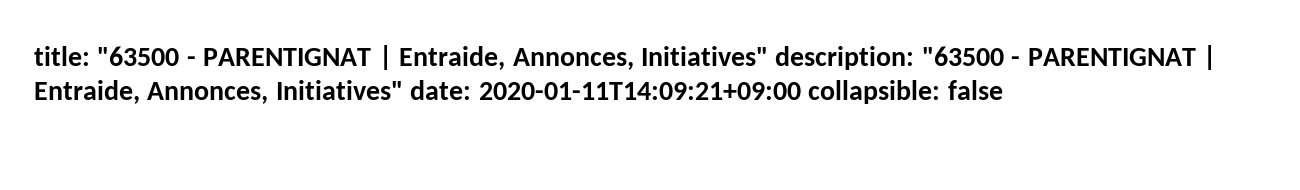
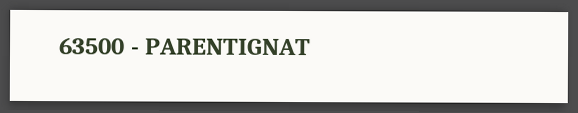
- title: "63500 - PARENTIGNAT | Entraide, Annonces, Initiatives" description: "63500 - PARENTIGNAT | Entraide, Annonces, Initiatives" date: 2020-01-11T14:09:21+09:00 collapsible: false
+ 63500 - PARENTIGNAT

